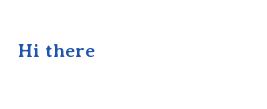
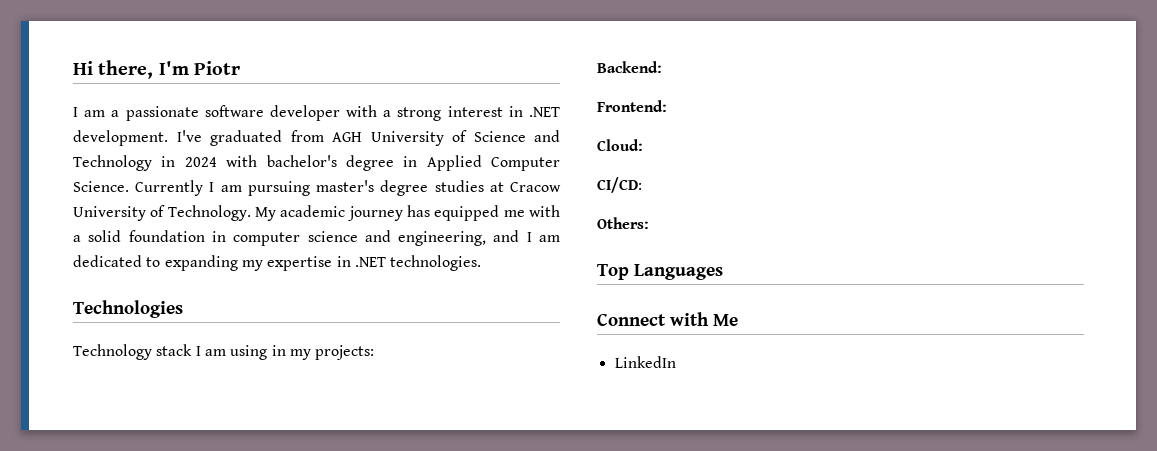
- Hi there
+ Hi there, I'm Piotr
+ I am a passionate software developer with a strong interest in .NET development. I've graduated from AGH University of Science and Technology in 2024 with bachelor's degree in Applied Computer Science. Currently I am pursuing master's degree studies at Cracow University of Technology. My academic journey has equipped me with a solid foundation in computer science and engineering, and I am dedicated to expanding my expertise in .NET technologies.
+ Technologies
+ Technology stack I am using in my projects:
+ Backend:
+ Frontend:
+ Cloud:
+ CI/CD:
+ Others:
+ Top Languages
+ Connect with Me
+ LinkedIn

